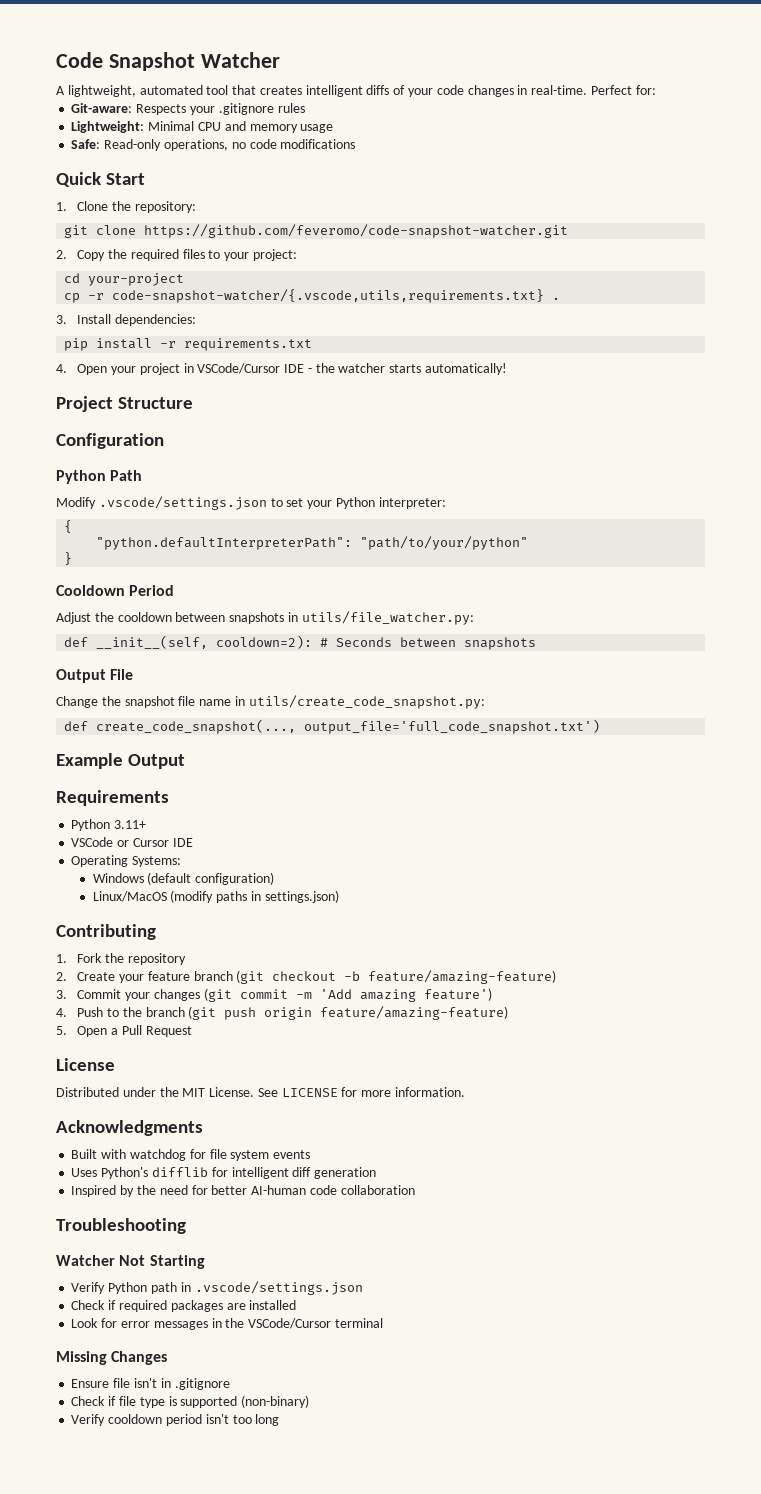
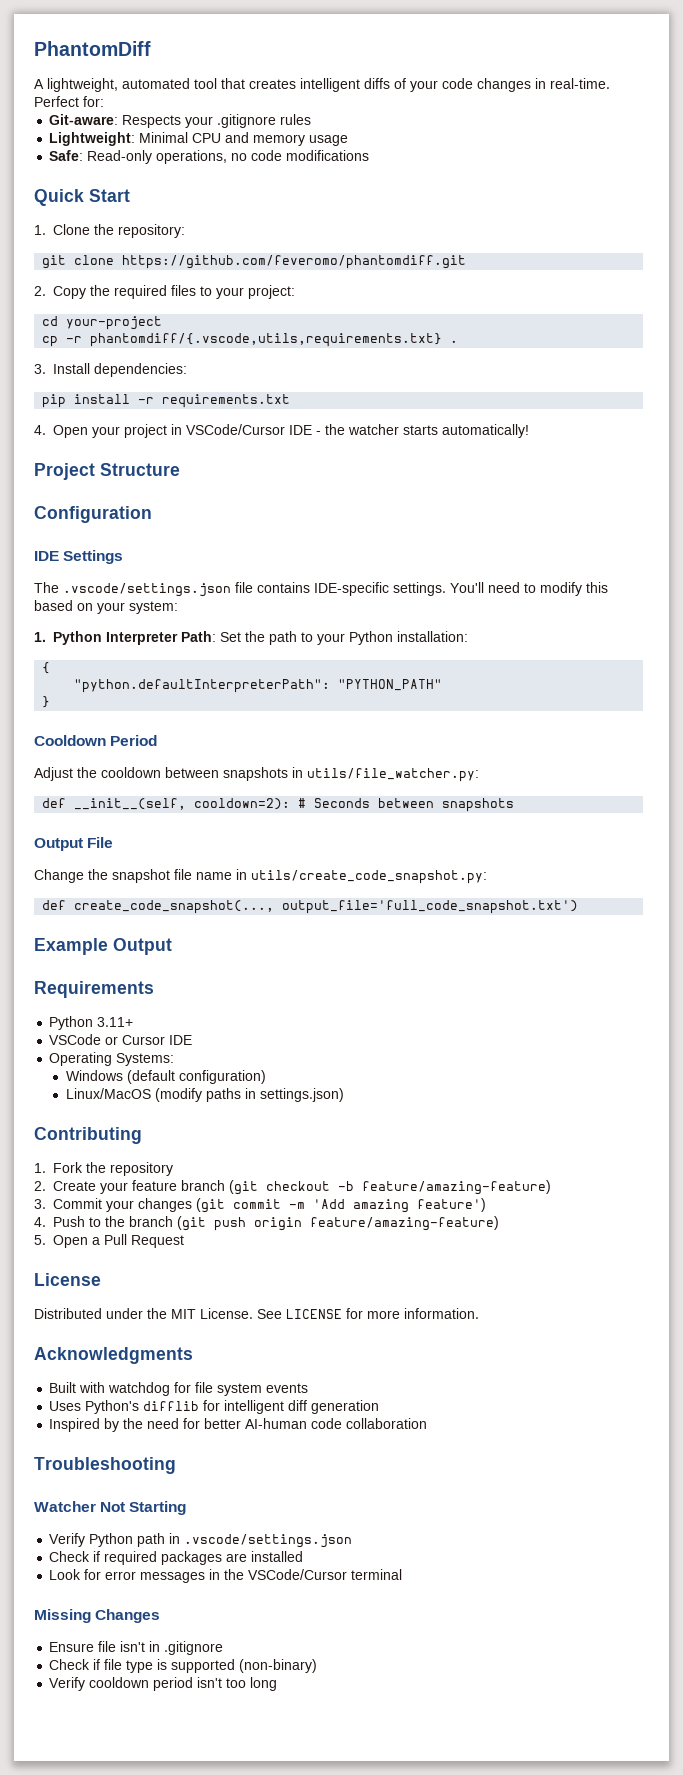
- Code Snapshot Watcher
+ PhantomDiff
- git clone https://github.com/feveromo/code-snapshot-watcher.git
+ git clone https://github.com/feveromo/phantomdiff.git
- cp -r code-snapshot-watcher/{.vscode,utils,requirements.txt} .
+ cp -r phantomdiff/{.vscode,utils,requirements.txt} .
- Python Path
- Modify .vscode/settings.json to set your Python interpreter:
+ IDE Settings
+ The .vscode/settings.json file contains IDE-specific settings. You'll need to modify this based on your system:
+ 1. Python Interpreter Path: Set the path to your Python installation:
- "python.defaultInterpreterPath": "path/to/your/python"
+ "python.defaultInterpreterPath": "PYTHON_PATH"

